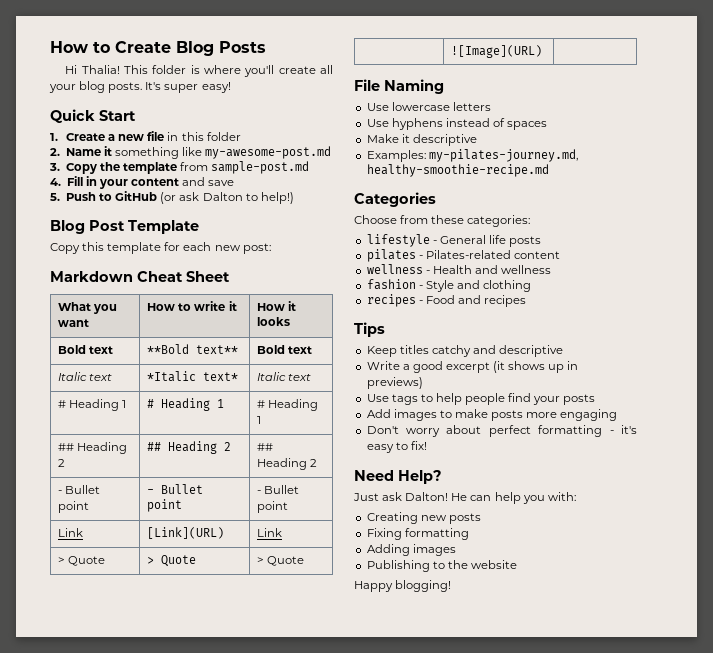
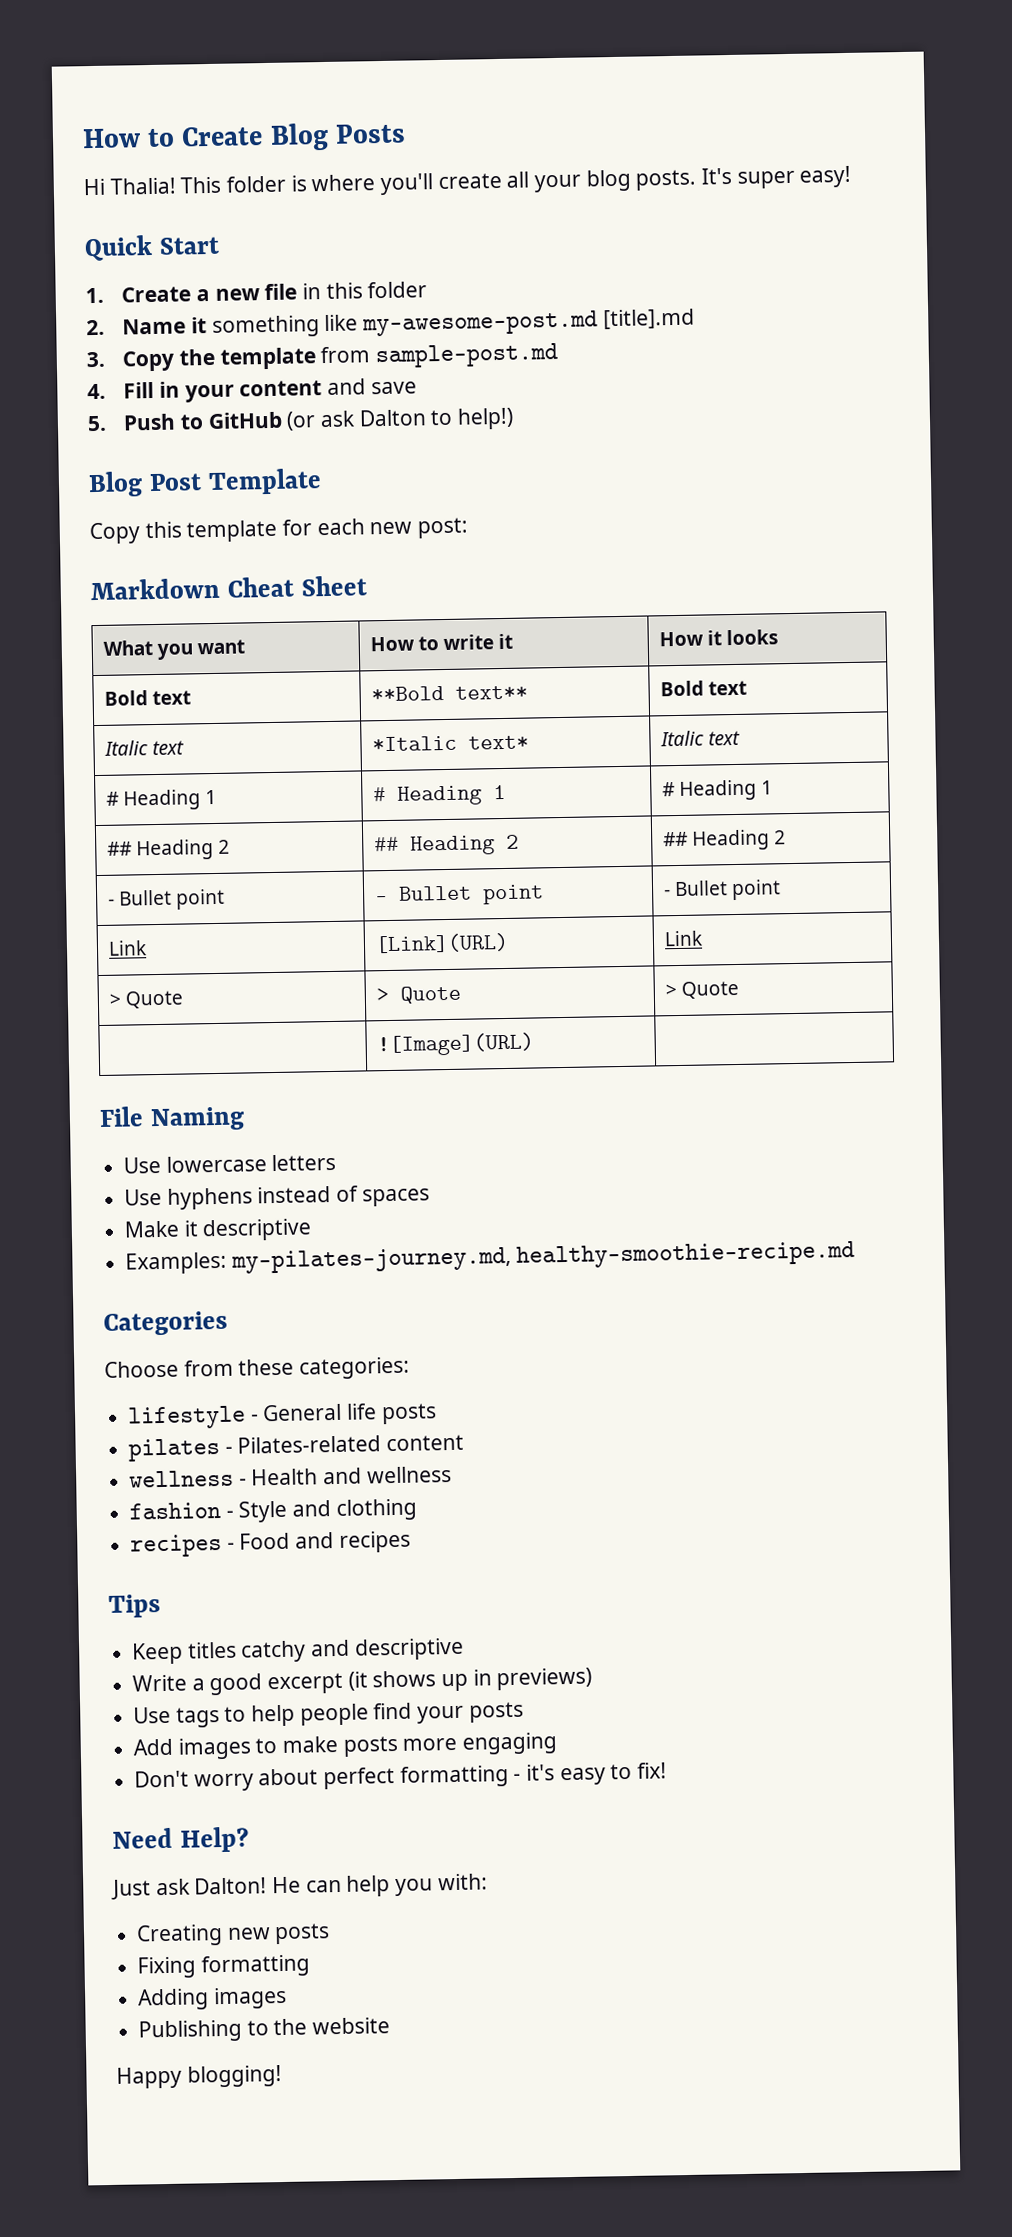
- 2. Name it something like my-awesome-post.md
+ 2. Name it something like my-awesome-post.md [title].md

